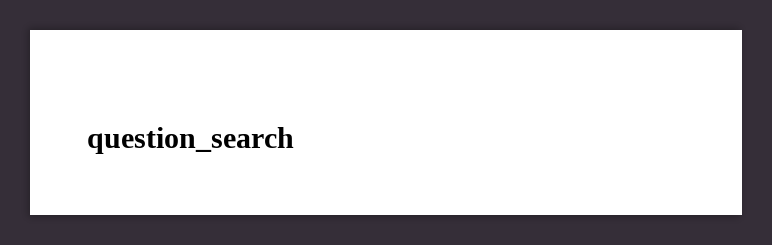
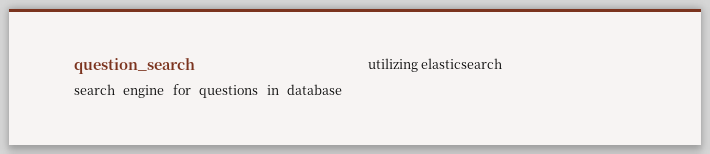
+ search engine for questions in database utilizing elasticsearch

